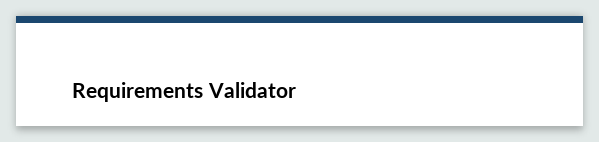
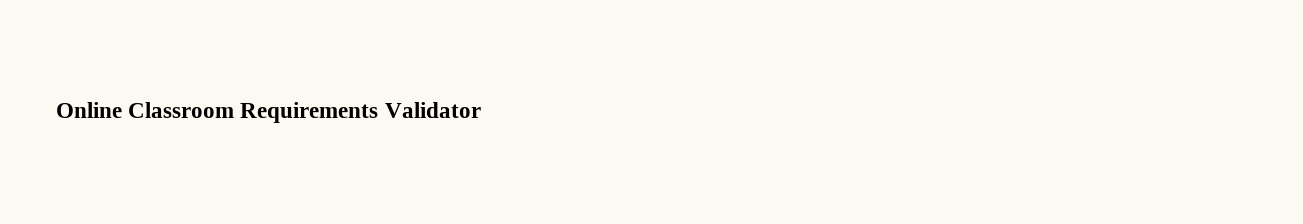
- Requirements Validator
+ Online Classroom Requirements Validator

